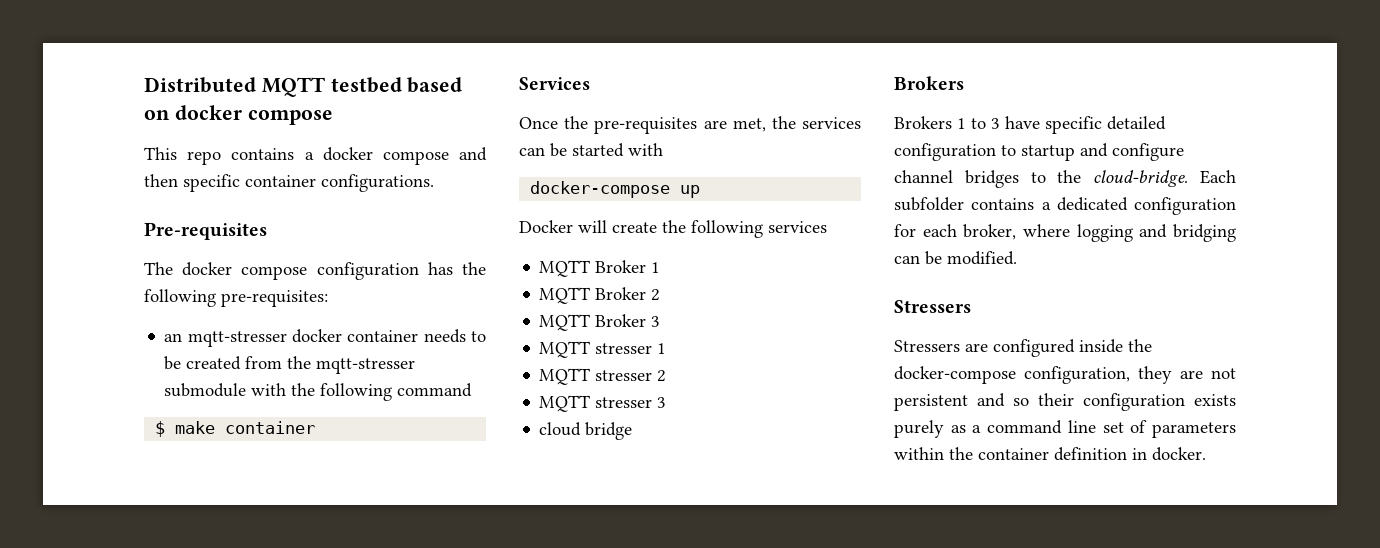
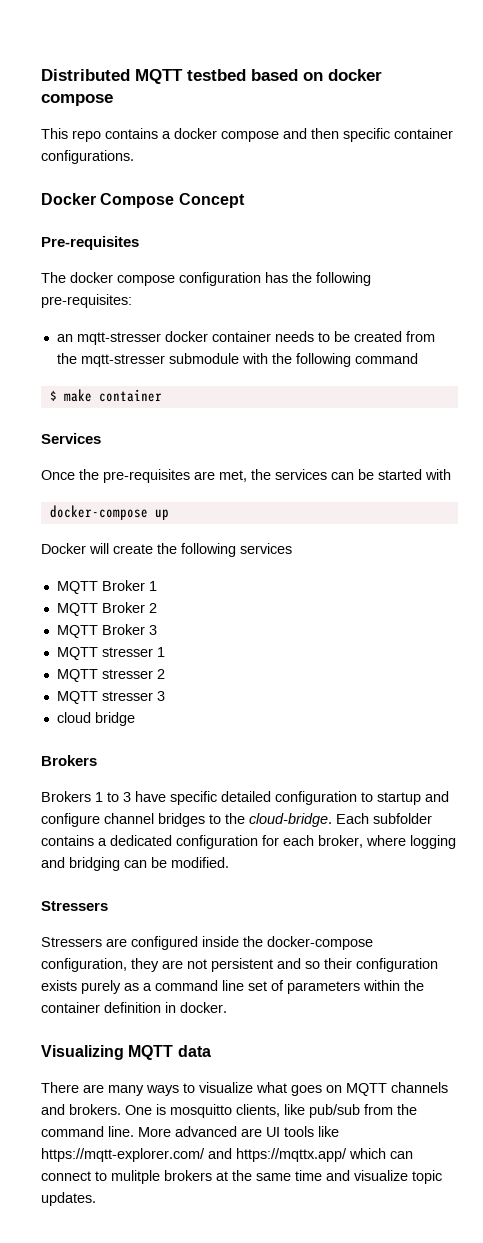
+ Docker Compose Concept
+ Visualizing MQTT data
+ There are many ways to visualize what goes on MQTT channels and brokers. One is mosquitto clients, like pub/sub from the command line. More advanced are UI tools like https://mqtt-explorer.com/ and https://mqttx.app/ which can connect to mulitple brokers at the same time and visualize topic updates.

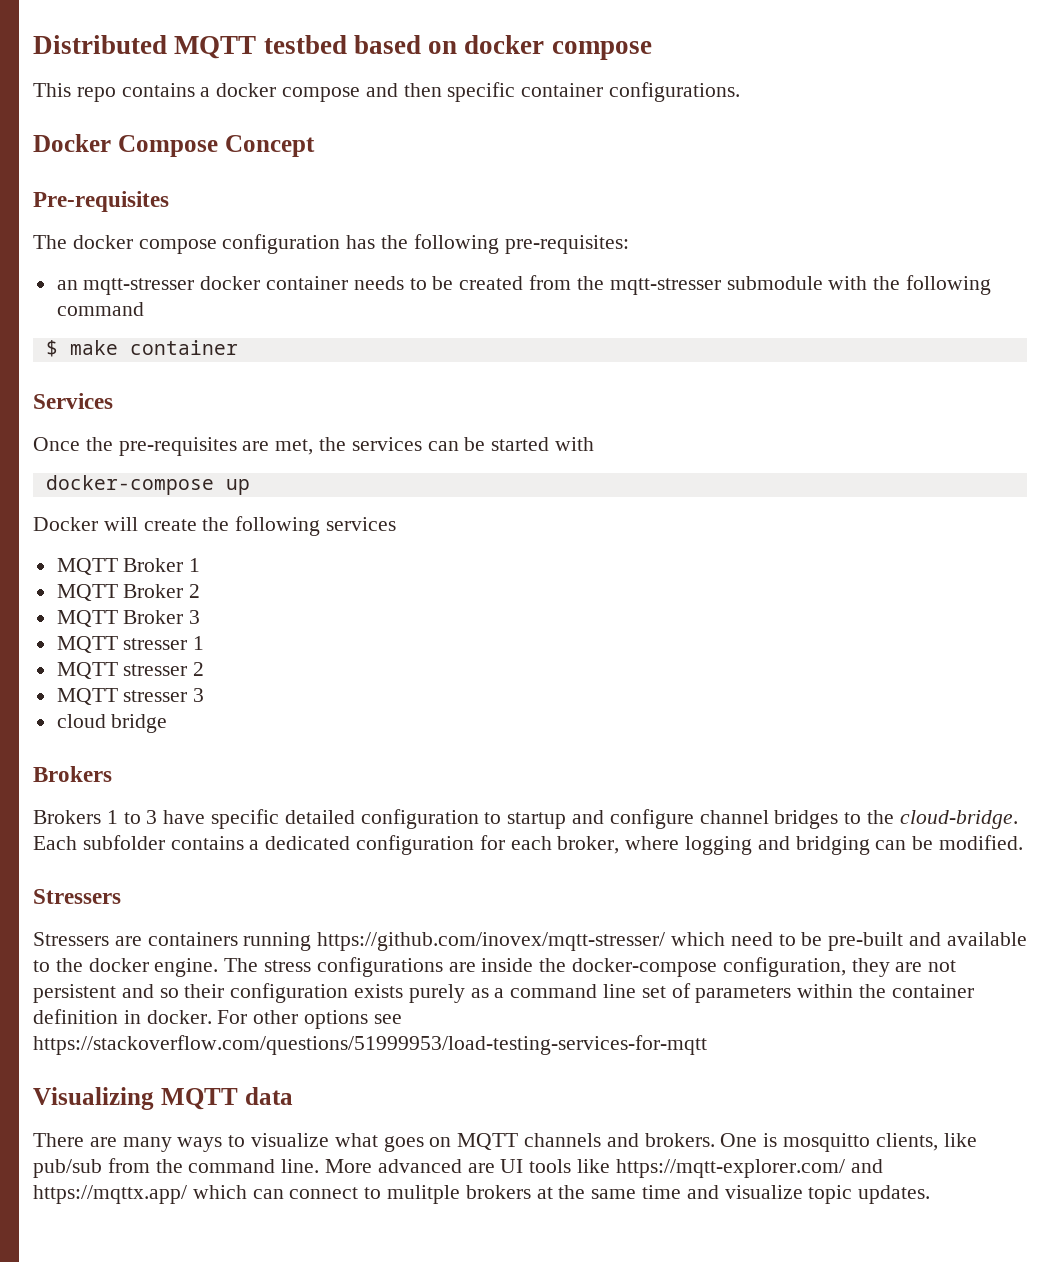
- Stressers are configured inside the docker-compose configuration, they are not persistent and so their configuration exists purely as a command line set of parameters within the container definition in docker.
+ Stressers are containers running https://github.com/inovex/mqtt-stresser/ which need to be pre-built and available to the docker engine. The stress configurations are inside the docker-compose configuration, they are not persistent and so their configuration exists purely as a command line set of parameters within the container definition in docker. For other options see https://stackoverflow.com/questions/51999953/load-testing-services-for-mqtt

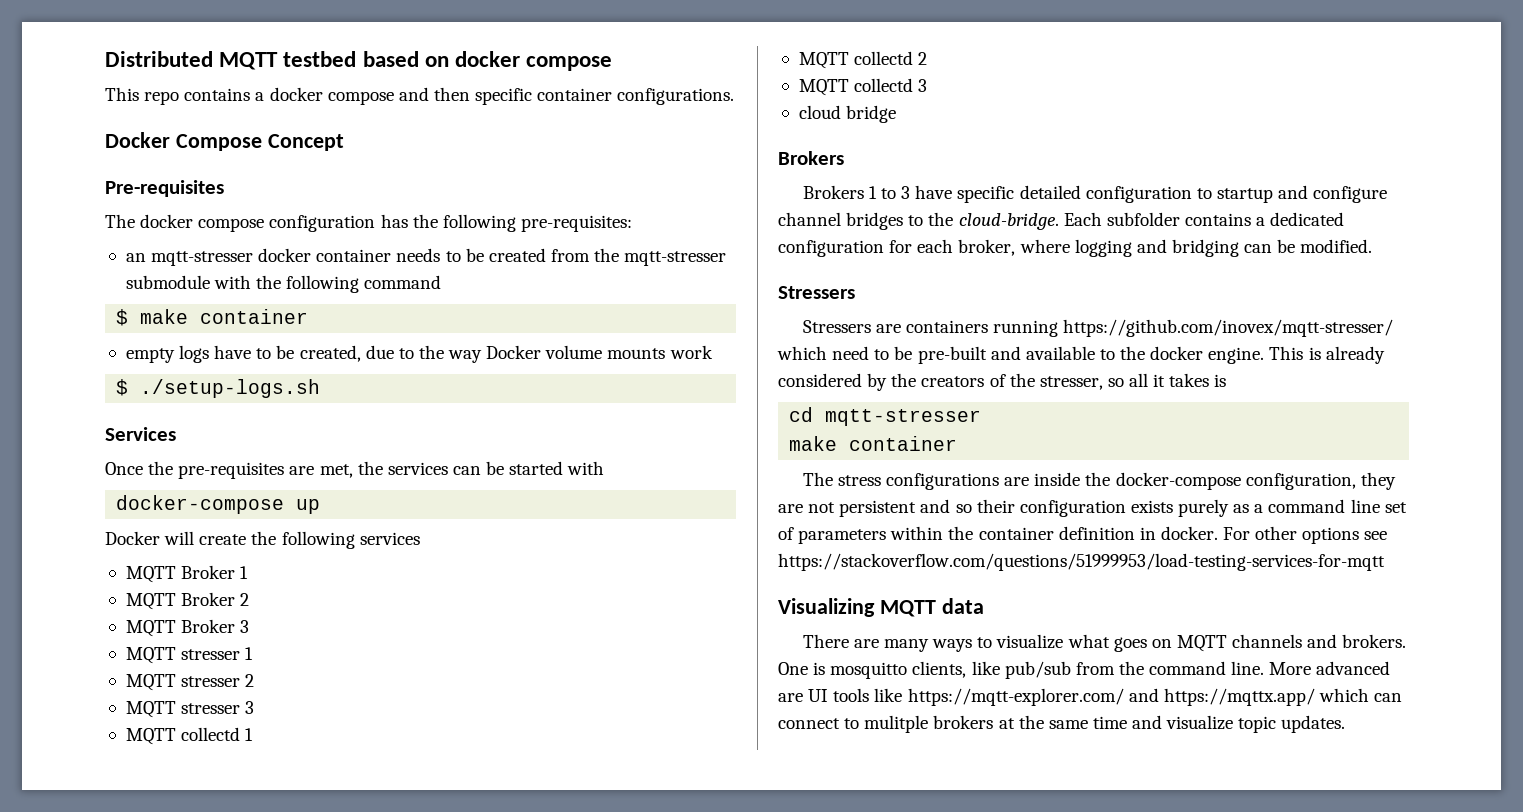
+ empty logs have to be created, due to the way Docker volume mounts work
+ $ ./setup-logs.sh
+ MQTT collectd 1
+ MQTT collectd 2
+ MQTT collectd 3
- Stressers are containers running https://github.com/inovex/mqtt-stresser/ which need to be pre-built and available to the docker engine. The stress configurations are inside the docker-compose configuration, they are not persistent and so their configuration exists purely as a command line set of parameters within the container definition in docker.
+ Stressers are containers running https://github.com/inovex/mqtt-stresser/ which need to be pre-built and available to the docker engine. This is already considered by the creators of the stresser, so all it takes is
+ cd mqtt-stresser
+ make container
+ The stress configurations are inside the docker-compose configuration, they are not persistent and so their configuration exists purely as a command line set of parameters within the container definition in docker.

